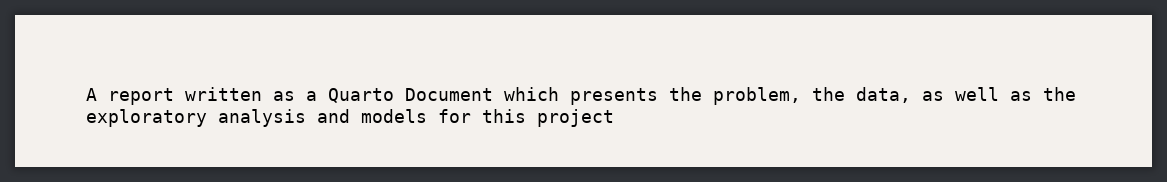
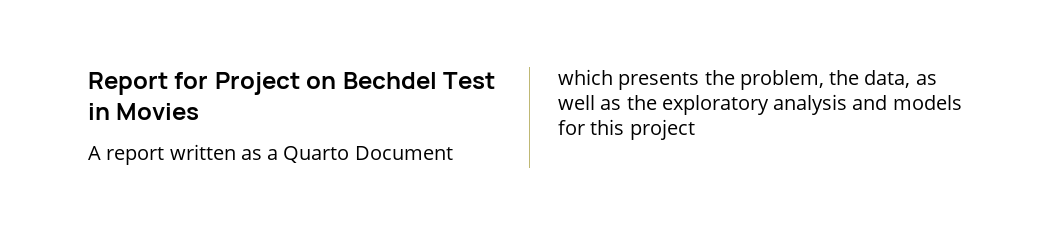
+ Report for Project on Bechdel Test in Movies

